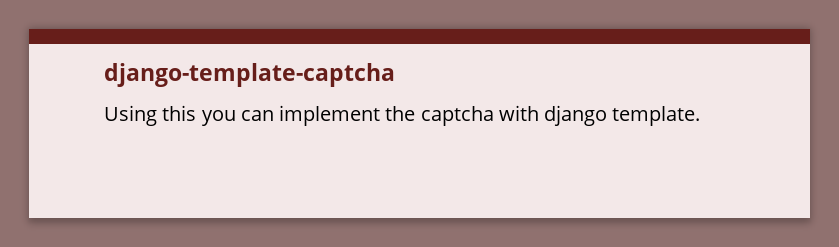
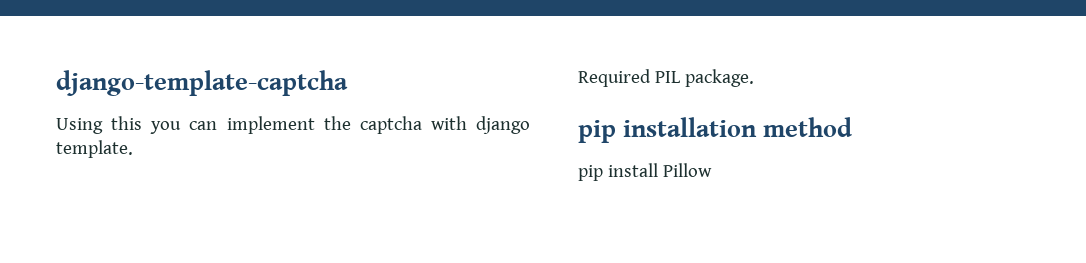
+ Required PIL package.
+ pip installation method
+ pip install Pillow

